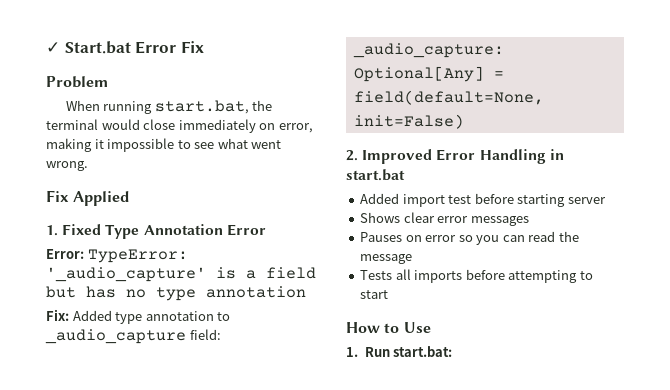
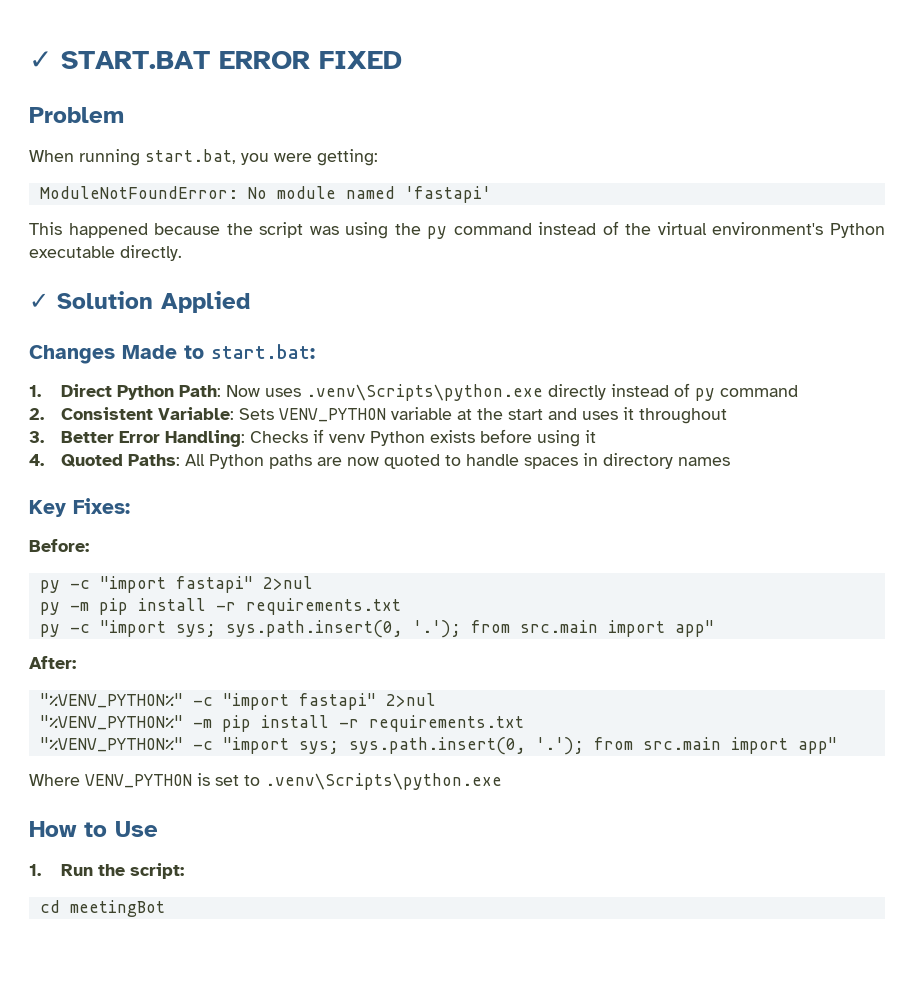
- ✓ Start.bat Error Fix
+ ✓ START.BAT ERROR FIXED
- When running start.bat, the terminal would close immediately on error, making it impossible to see what went wrong.
- Fix Applied
- 1. Fixed Type Annotation Error
- Error: TypeError: '_audio_capture' is a field but has no type annotation
- Fix: Added type annotation to _audio_capture field:
- _audio_capture: Optional[Any] = field(default=None, init=False)
- 2. Improved Error Handling in start.bat
- Added import test before starting server
- Shows clear error messages
- Pauses on error so you can read the message
- Tests all imports before attempting to start
+ When running start.bat, you were getting:
+ ModuleNotFoundError: No module named 'fastapi'
+ This happened because the script was using the py command instead of the virtual environment's Python executable directly.
+ ✓ Solution Applied
+ Changes Made to start.bat:
+ 1. Direct Python Path: Now uses .venv\Scripts\python.exe directly instead of py command
+ 2. Consistent Variable: Sets VENV_PYTHON variable at the start and uses it throughout
+ 3. Better Error Handling: Checks if venv Python exists before using it
+ 4. Quoted Paths: All Python paths are now quoted to handle spaces in directory names
+ Key Fixes:
+ Before:
+ py -c "import fastapi" 2>nul
+ py -m pip install -r requirements.txt
+ py -c "import sys; sys.path.insert(0, '.'); from src.main import app"
+ After:
+ "%VENV_PYTHON%" -c "import fastapi" 2>nul
+ "%VENV_PYTHON%" -m pip install -r requirements.txt
+ "%VENV_PYTHON%" -c "import sys; sys.path.insert(0, '.'); from src.main import app"
+ Where VENV_PYTHON is set to .venv\Scripts\python.exe
- 1. Run start.bat:
+ 1. Run the script:
+ cd meetingBot

